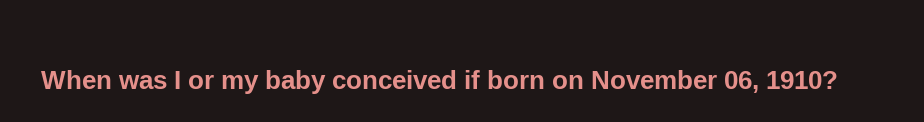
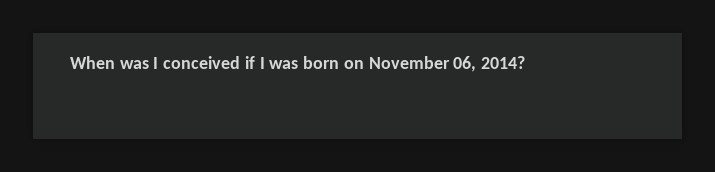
- When was I or my baby conceived if born on November 06, 1910?
+ When was I conceived if I was born on November 06, 2014?

